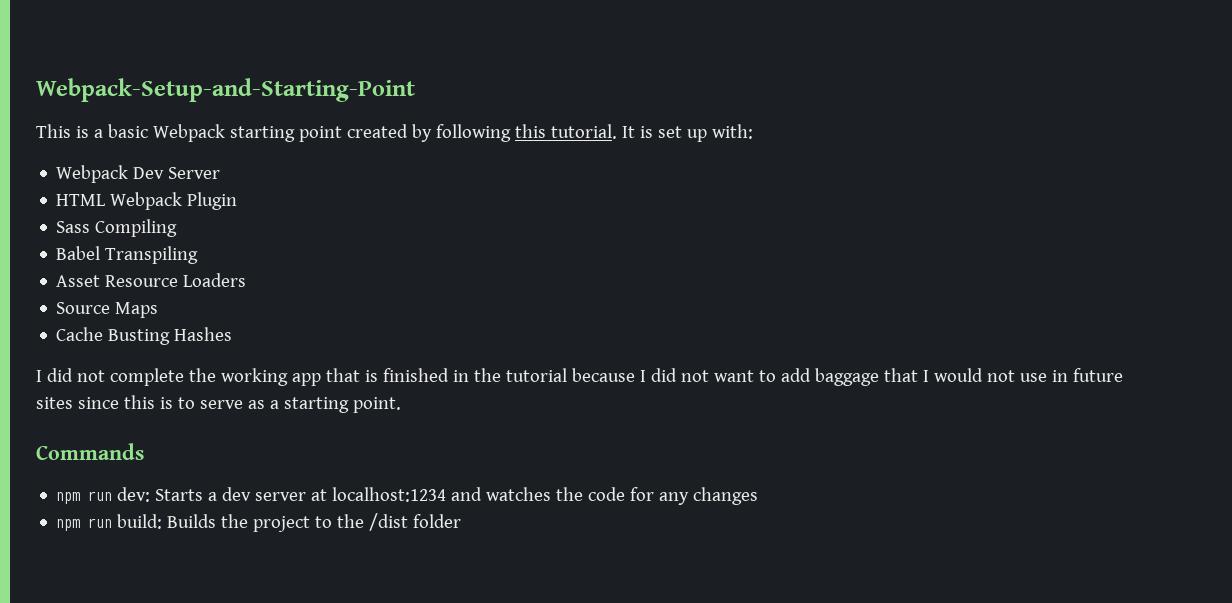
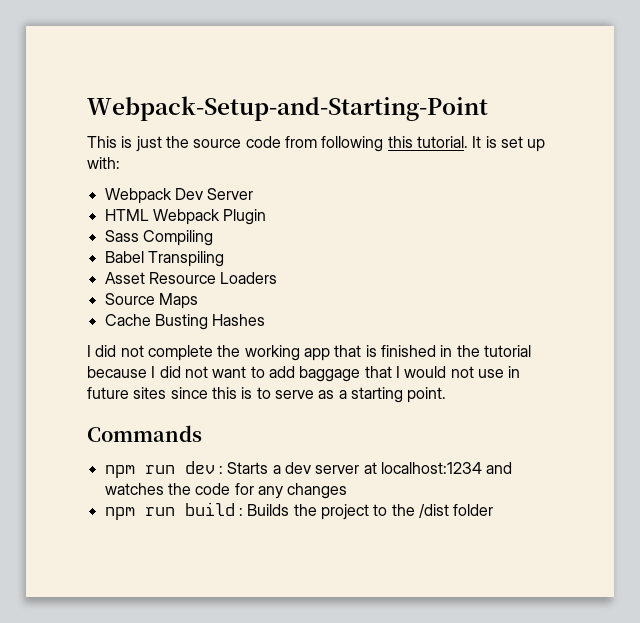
- This is a basic Webpack starting point created by following this tutorial.
+ This is just the source code from following this tutorial.
- npm run dev: Starts a dev server at localhost:1234 and watches the code for any changes
+ npm run dev : Starts a dev server at localhost:1234 and watches the code for any changes
- npm run build: Builds the project to the /dist folder
+ npm run build : Builds the project to the /dist folder

